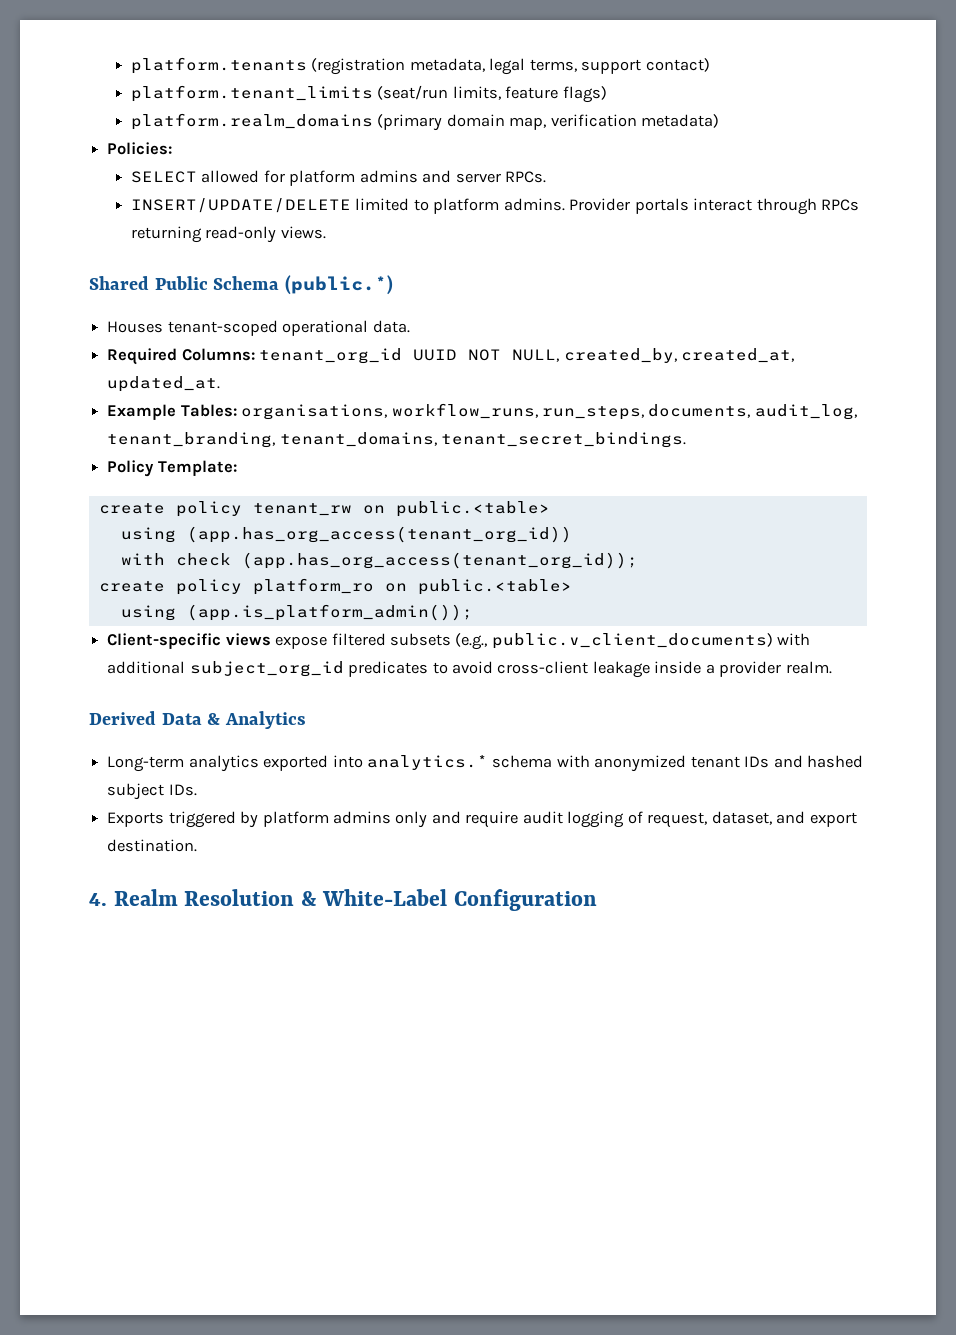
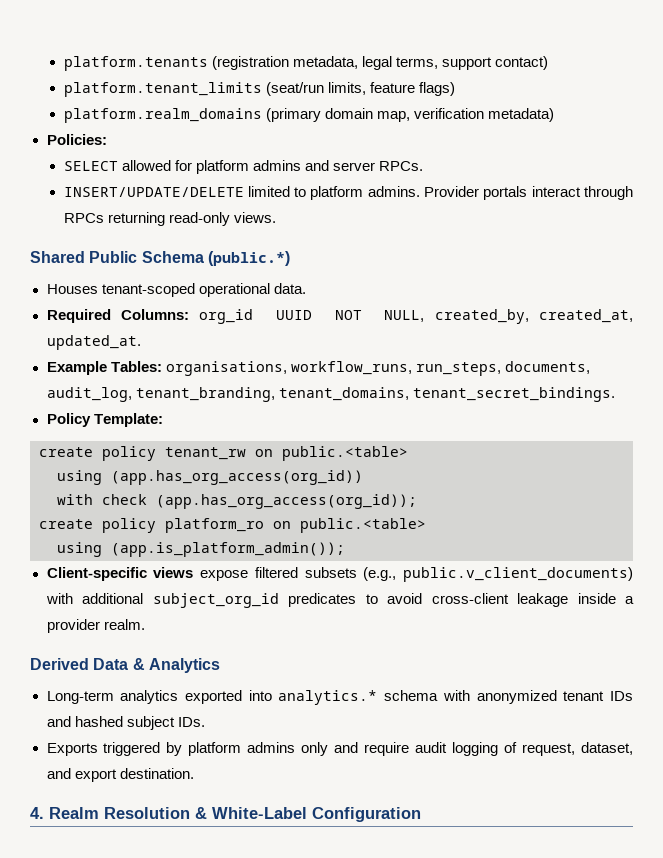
- Required Columns: tenant_org_id UUID NOT NULL, created_by, created_at, updated_at.
+ Required Columns: org_id UUID NOT NULL, created_by, created_at, updated_at.
- using (app.has_org_access(tenant_org_id))
+ using (app.has_org_access(org_id))
- with check (app.has_org_access(tenant_org_id));
+ with check (app.has_org_access(org_id));

